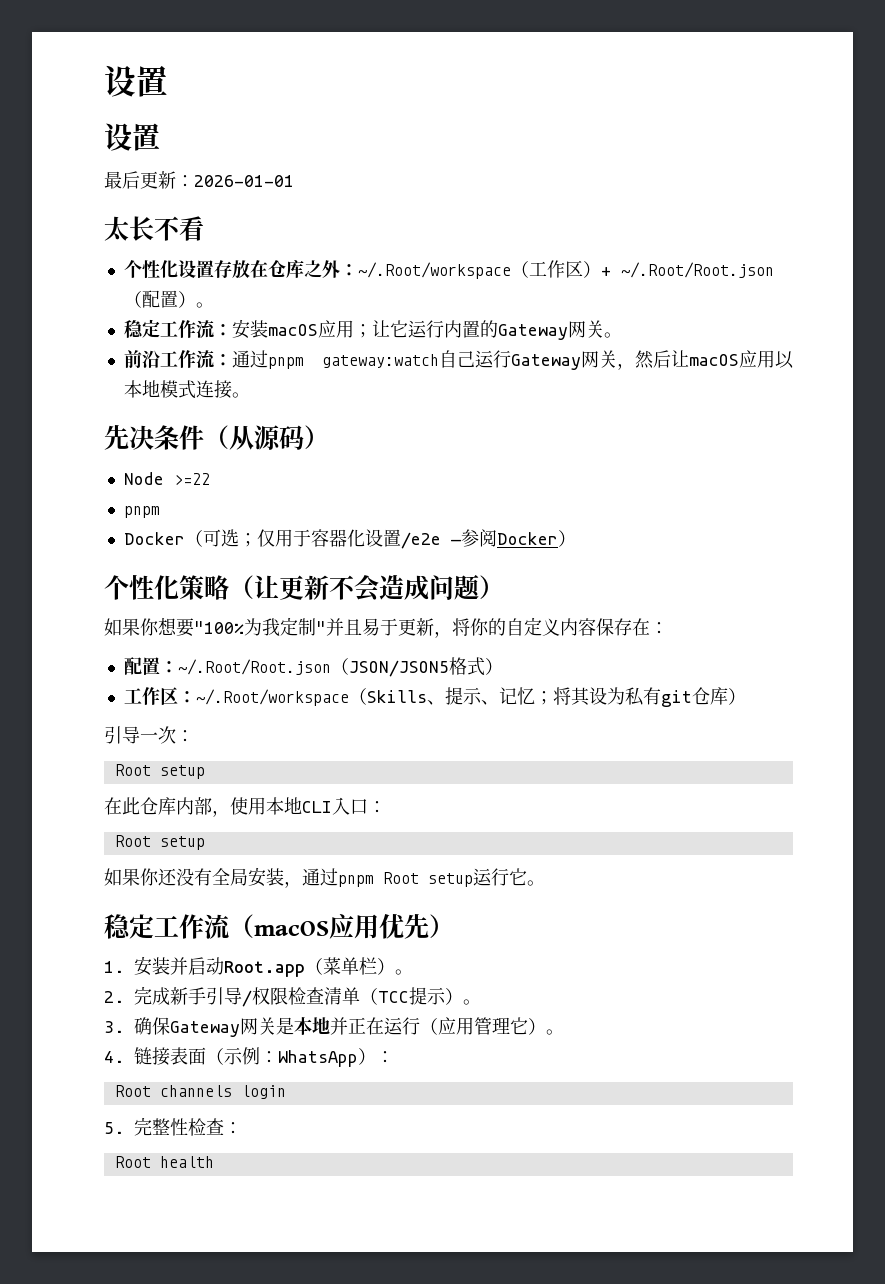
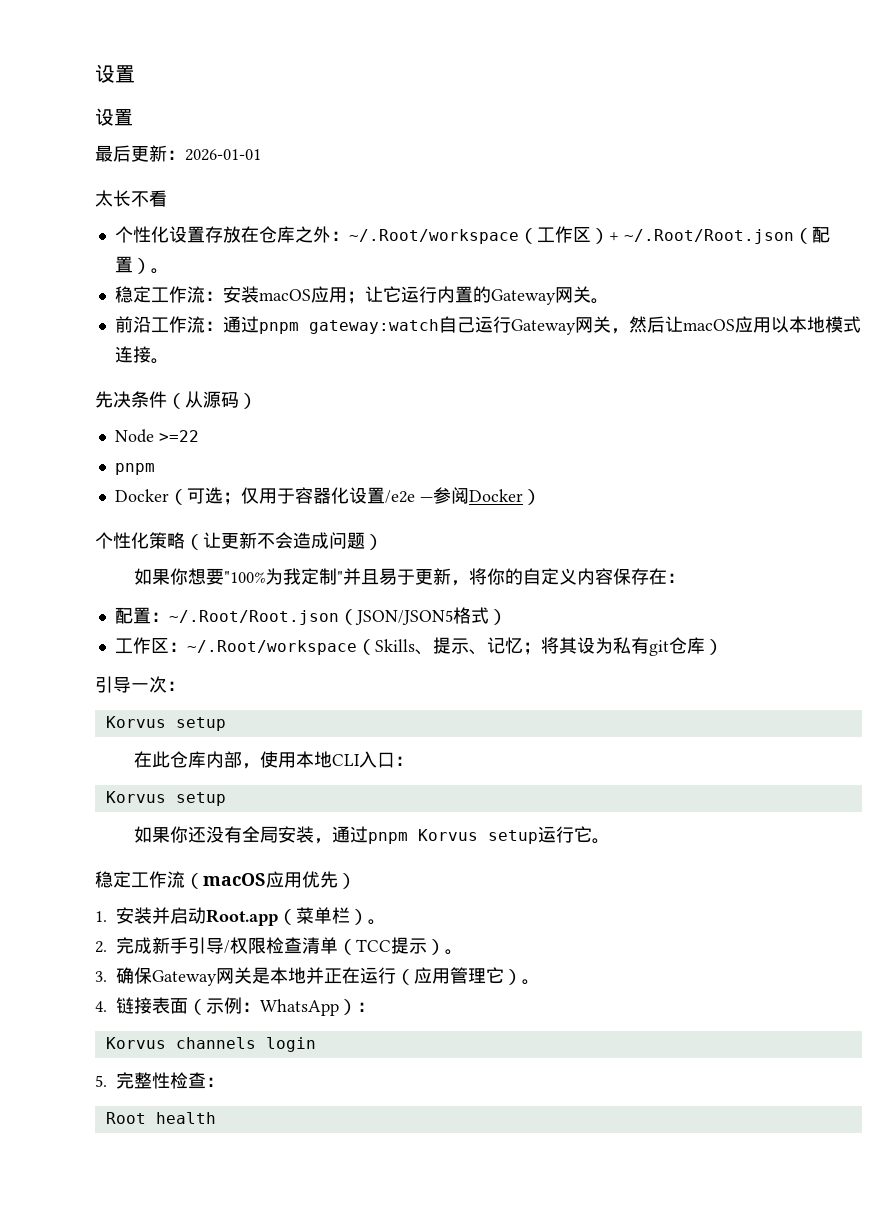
  引导一次：
- Root setup
+ Korvus setup
  在此仓库内部，使用本地CLI入口：
- Root setup
+ Korvus setup
- 如果你还没有全局安装，通过pnpm Root setup运行它。
+ 如果你还没有全局安装，通过pnpm Korvus setup运行它。
- Root channels login
+ Korvus channels login

